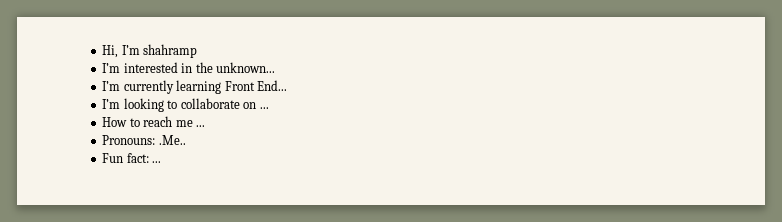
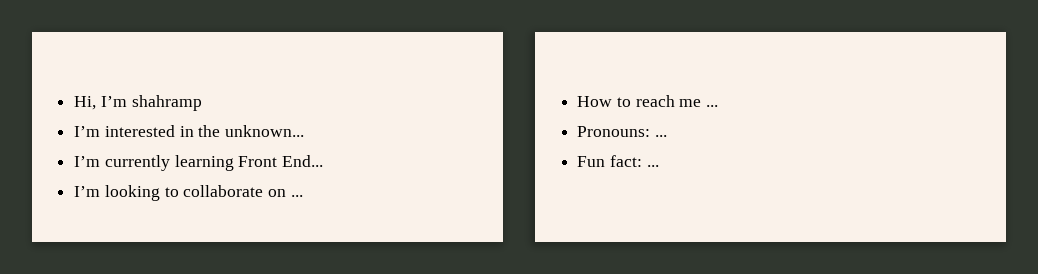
- Pronouns: .Me..
+ Pronouns: ...

